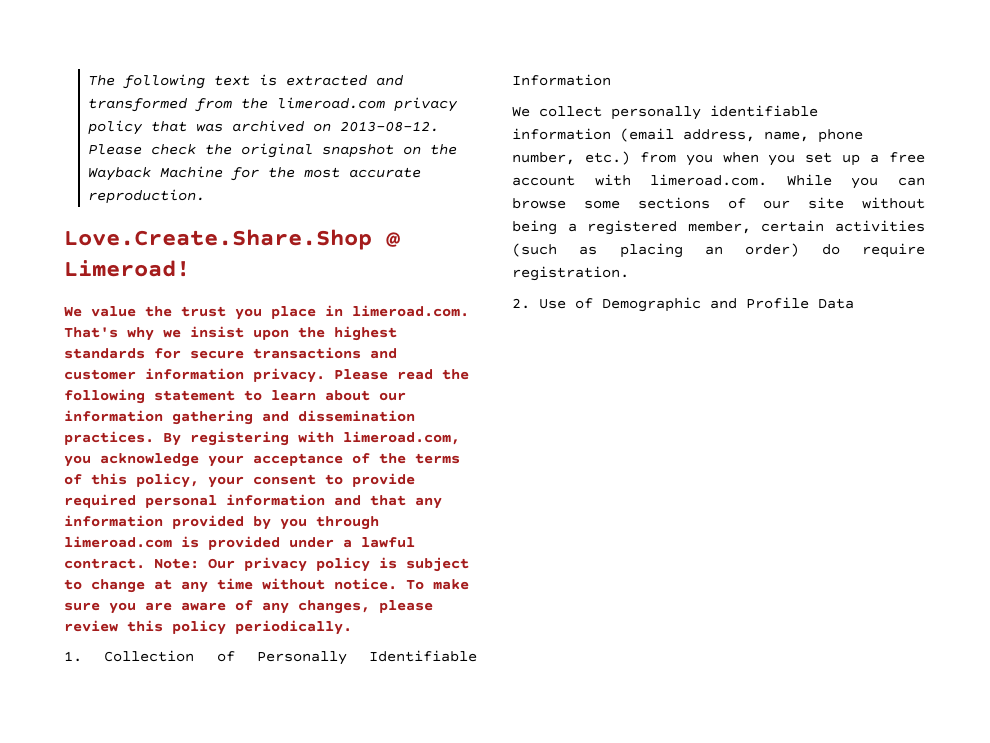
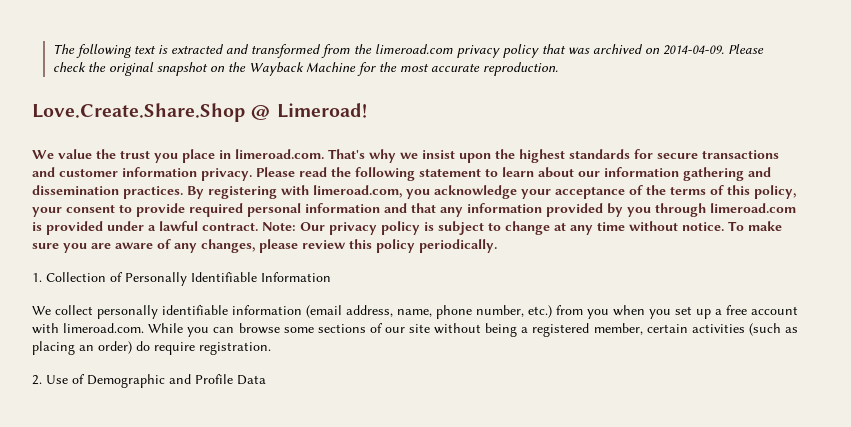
- The following text is extracted and transformed from the limeroad.com privacy policy that was archived on 2013-08-12.
+ The following text is extracted and transformed from the limeroad.com privacy policy that was archived on 2014-04-09.

